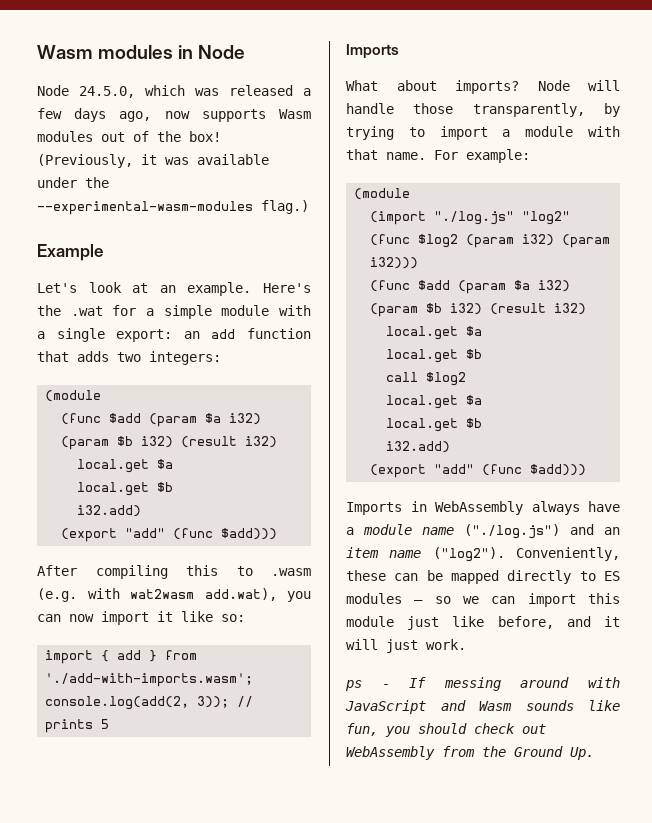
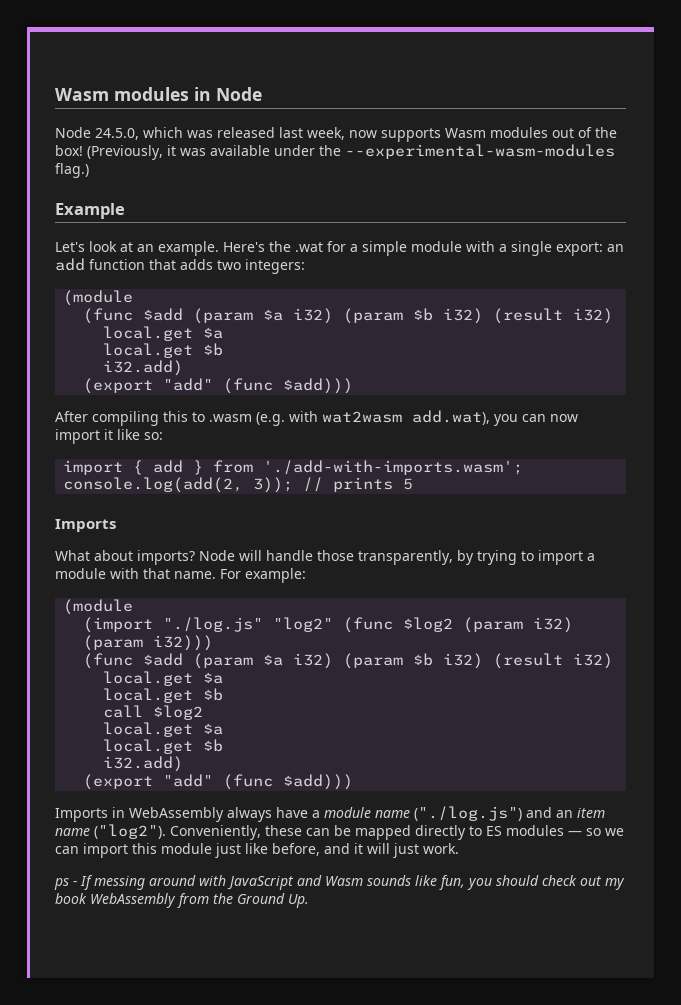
- Node 24.5.0, which was released a few days ago, now supports Wasm modules out of the box!
+ Node 24.5.0, which was released last week, now supports Wasm modules out of the box!
- ps - If messing around with JavaScript and Wasm sounds like fun, you should check out WebAssembly from the Ground Up.
+ ps - If messing around with JavaScript and Wasm sounds like fun, you should check out my book WebAssembly from the Ground Up.

